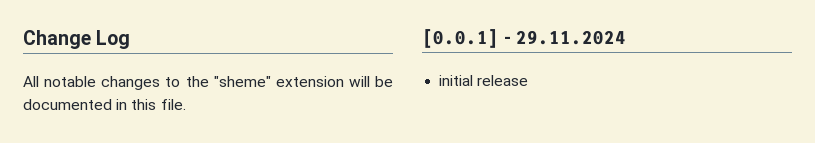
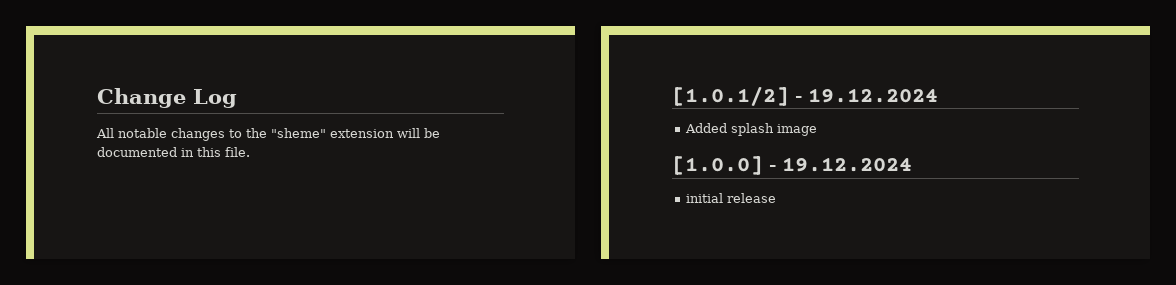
- [0.0.1] - 29.11.2024
+ [1.0.1/2] - 19.12.2024
+ Added splash image
+ [1.0.0] - 19.12.2024

